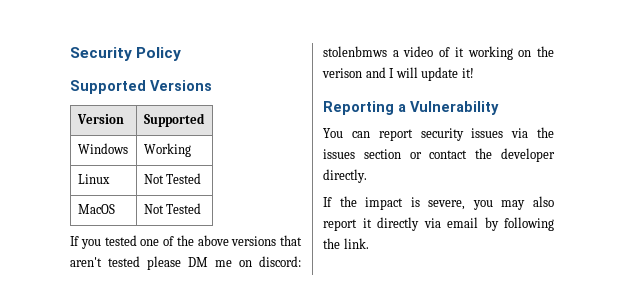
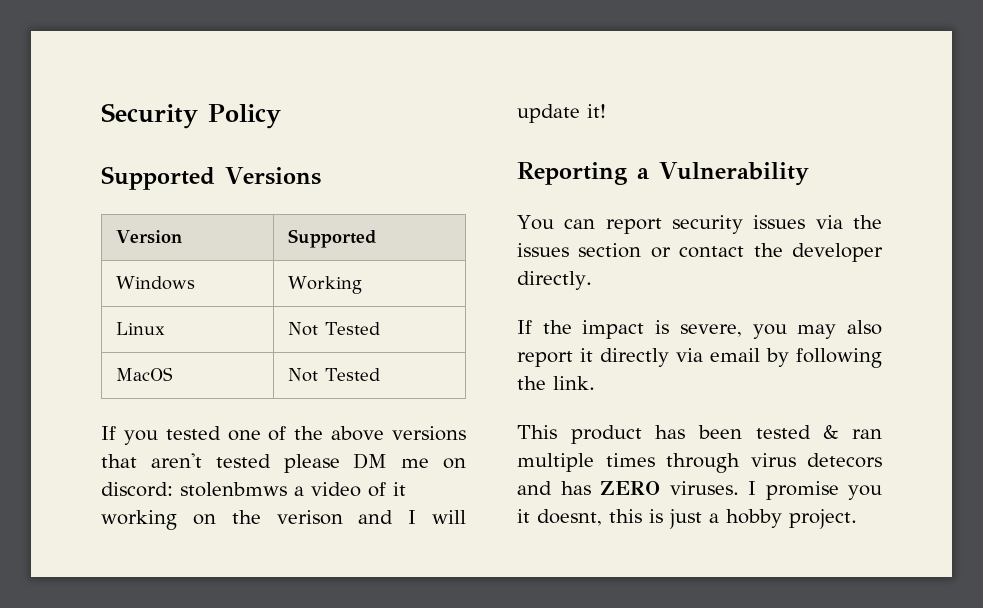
+ This product has been tested & ran multiple times through virus detecors and has ZERO viruses. I promise you it doesnt, this is just a hobby project.

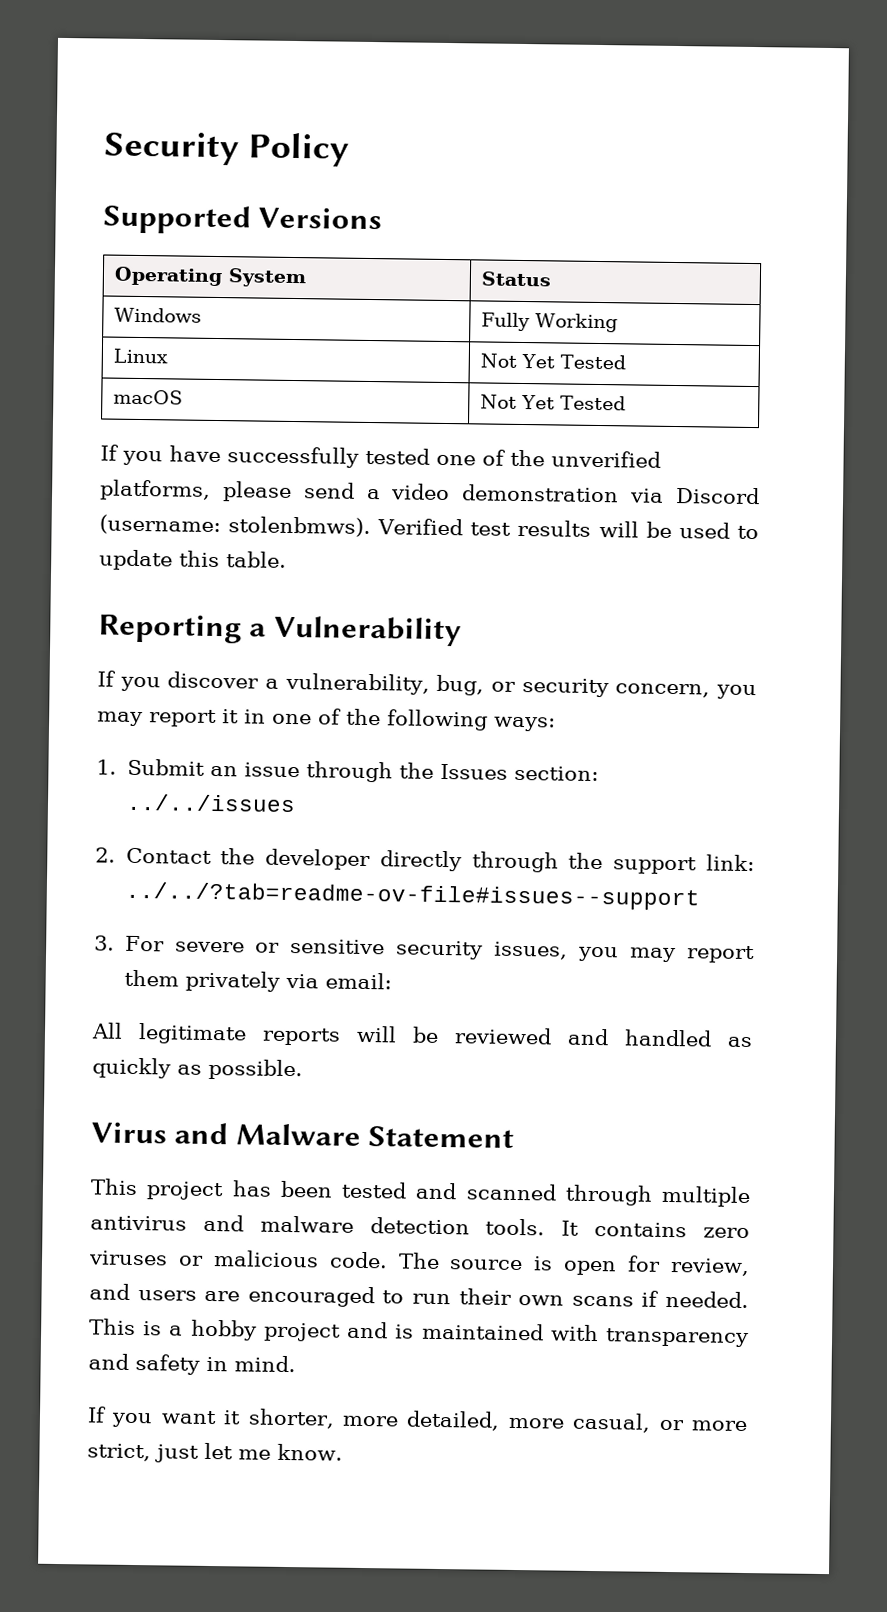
- Version | Supported
+ Operating System | Status
- Windows | Working
+ Windows | Fully Working
- Linux | Not Tested
- MacOS | Not Tested
+ Linux | Not Yet Tested
+ macOS | Not Yet Tested
- If you tested one of the above versions that aren't tested please DM me on discord: stolenbmws a video of it working on the verison and I will update it!
+ If you have successfully tested one of the unverified platforms, please send a video demonstration via Discord (username: stolenbmws). Verified test results will be used to update this table.
  Reporting a Vulnerability
- You can report security issues via the issues section or contact the developer directly.
- If the impact is severe, you may also report it directly via email by following the link.
- This product has been tested & ran multiple times through virus detecors and has ZERO viruses. I promise you it doesnt, this is just a hobby project.
+ If you discover a vulnerability, bug, or security concern, you may report it in one of the following ways:
+ 1. Submit an issue through the Issues section: ../../issues
+ 2. Contact the developer directly through the support link: ../../?tab=readme-ov-file#issues--support
+ 3. For severe or sensitive security issues, you may report them privately via email:
+ All legitimate reports will be reviewed and handled as quickly as possible.
+ Virus and Malware Statement
+ This project has been tested and scanned through multiple antivirus and malware detection tools. It contains zero viruses or malicious code. The source is open for review, and users are encouraged to run their own scans if needed. This is a hobby project and is maintained with transparency and safety in mind.
+ If you want it shorter, more detailed, more casual, or more strict, just let me know.

